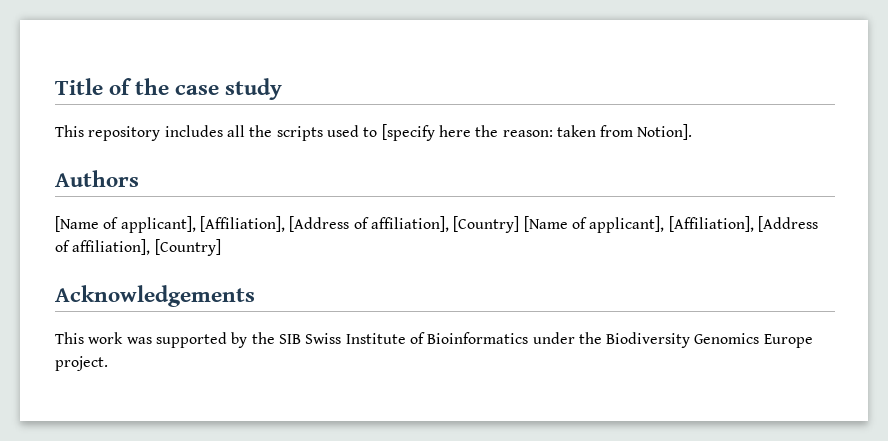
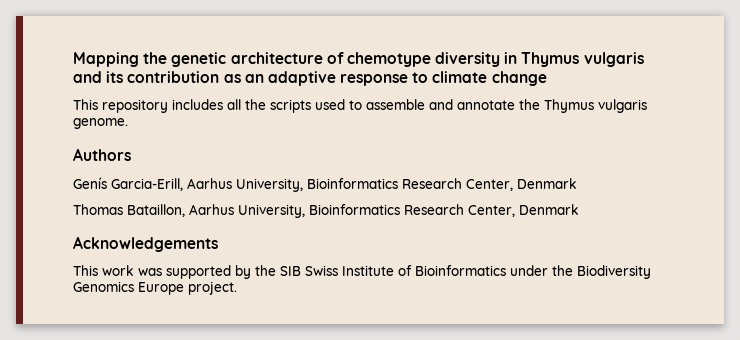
- Title of the case study
+ Mapping the genetic architecture of chemotype diversity in Thymus vulgaris and its contribution as an adaptive response to climate change
- This repository includes all the scripts used to [specify here the reason: taken from Notion].
+ This repository includes all the scripts used to assemble and annotate the Thymus vulgaris genome.
  Authors
- [Name of applicant], [Affiliation], [Address of affiliation], [Country] [Name of applicant], [Affiliation], [Address of affiliation], [Country]
+ Genís Garcia-Erill, Aarhus University, Bioinformatics Research Center, Denmark
+ Thomas Bataillon, Aarhus University, Bioinformatics Research Center, Denmark

